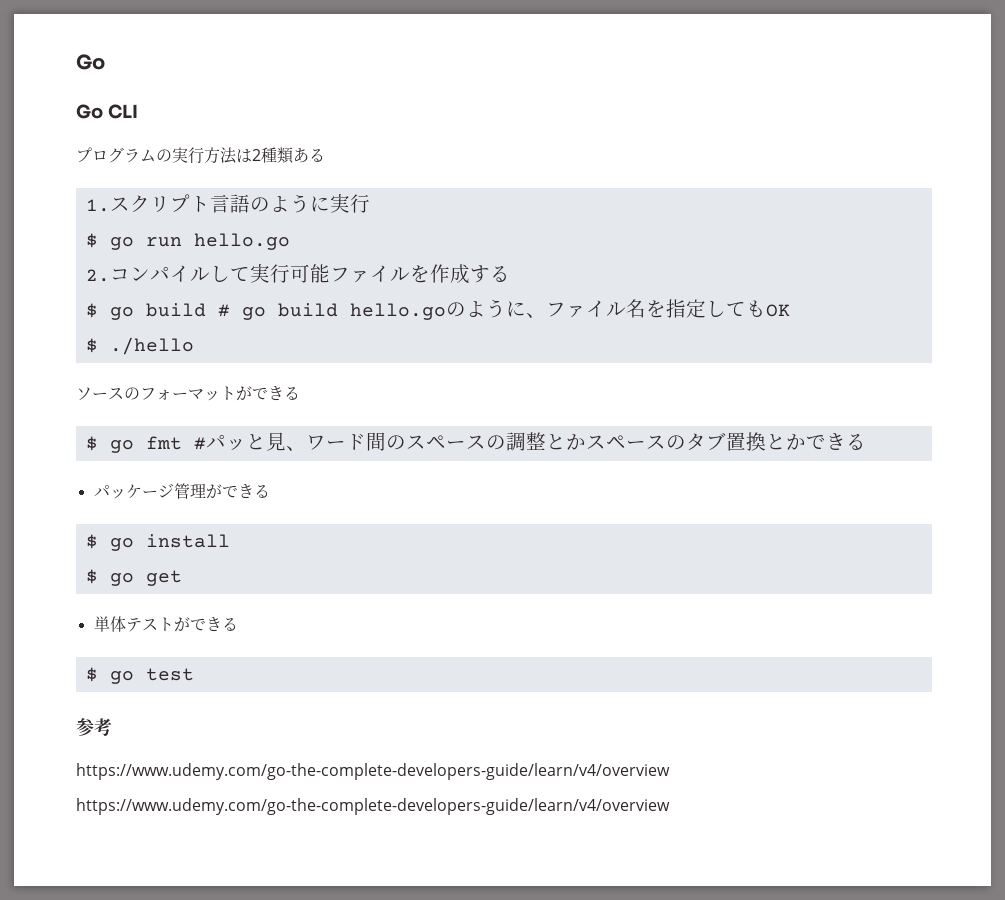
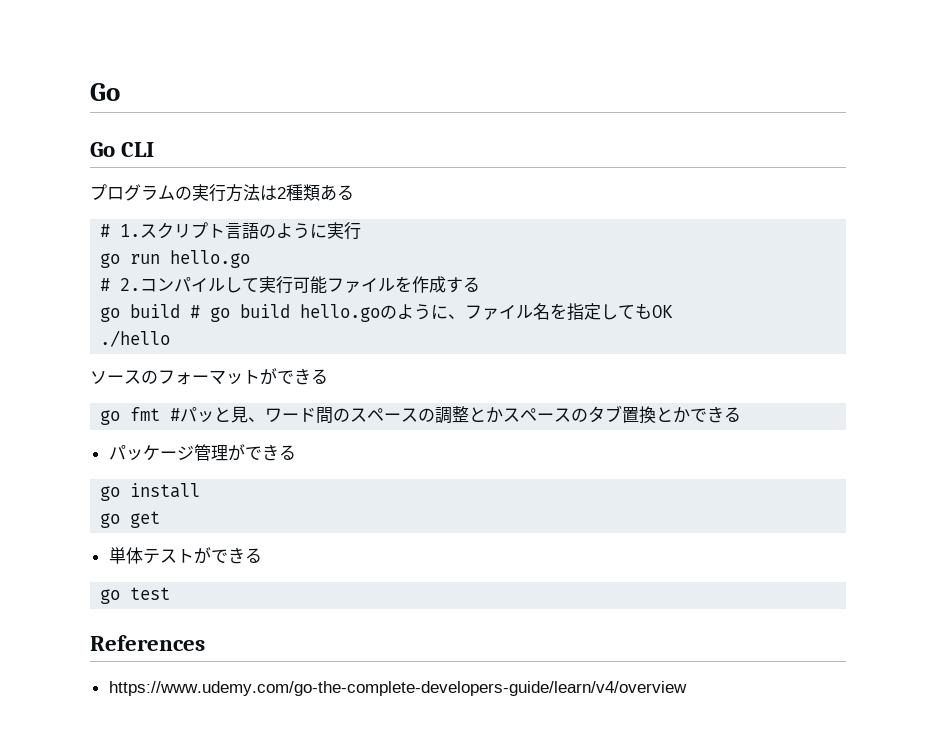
- 1.スクリプト言語のように実行
+ # 1.スクリプト言語のように実行
- $ go run hello.go
+ go run hello.go
- 2.コンパイルして実行可能ファイルを作成する
+ # 2.コンパイルして実行可能ファイルを作成する
- $ go build # go build hello.goのように、ファイル名を指定してもOK
+ go build # go build hello.goのように、ファイル名を指定してもOK
- $ ./hello
+ ./hello
- $ go fmt #パッと見、ワード間のスペースの調整とかスペースのタブ置換とかできる
+ go fmt #パッと見、ワード間のスペースの調整とかスペースのタブ置換とかできる
- $ go install
+ go install
- $ go get
+ go get
- $ go test
+ go test
- 参考
- https://www.udemy.com/go-the-complete-developers-guide/learn/v4/overview
+ References

